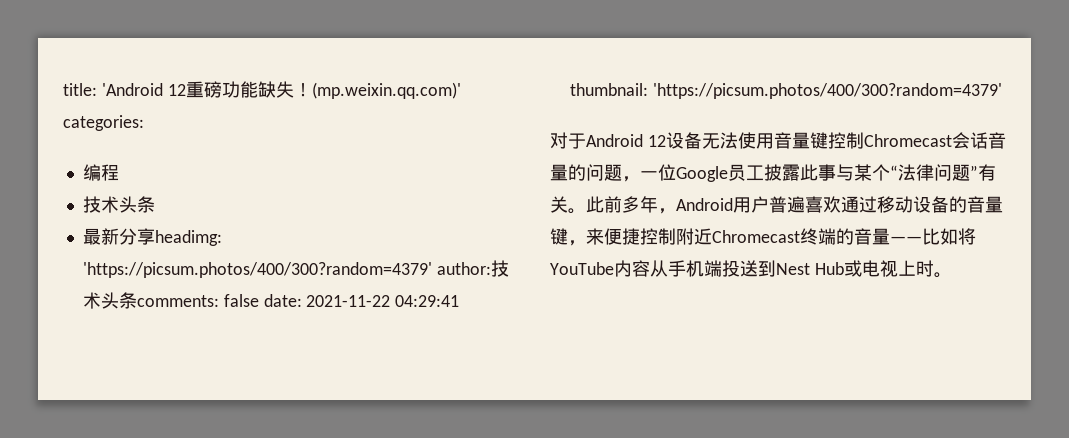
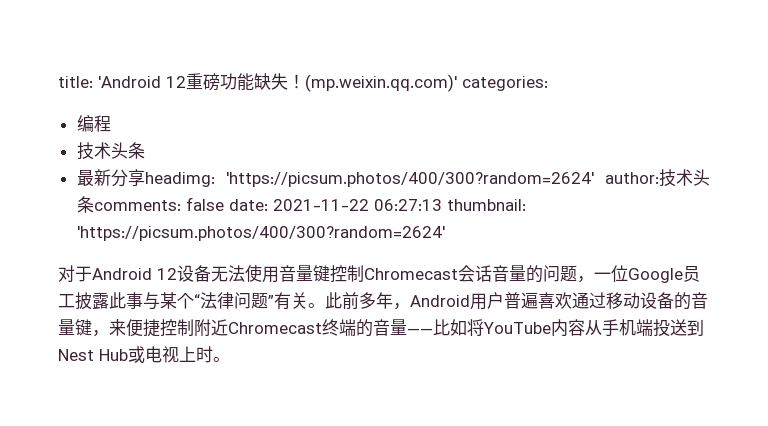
- 最新分享headimg: 'https://picsum.photos/400/300?random=4379' author:技术头条comments: false date: 2021-11-22 04:29:41 thumbnail: 'https://picsum.photos/400/300?random=4379'
+ 最新分享headimg: 'https://picsum.photos/400/300?random=2624' author:技术头条comments: false date: 2021-11-22 06:27:13 thumbnail: 'https://picsum.photos/400/300?random=2624'

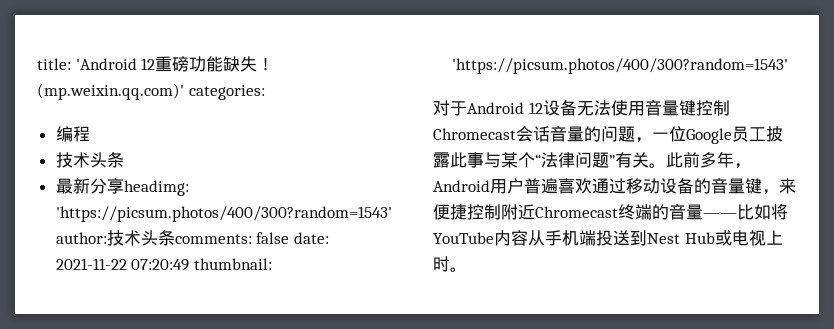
- 最新分享headimg: 'https://picsum.photos/400/300?random=2624' author:技术头条comments: false date: 2021-11-22 06:27:13 thumbnail: 'https://picsum.photos/400/300?random=2624'
+ 最新分享headimg: 'https://picsum.photos/400/300?random=1543' author:技术头条comments: false date: 2021-11-22 07:20:49 thumbnail: 'https://picsum.photos/400/300?random=1543'

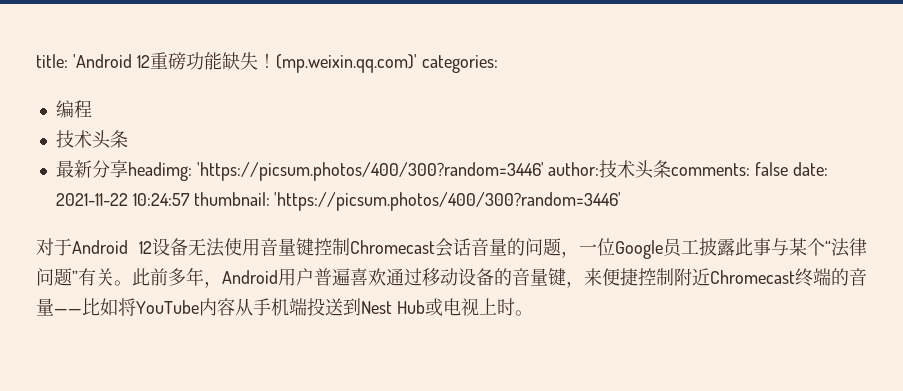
- 最新分享headimg: 'https://picsum.photos/400/300?random=1543' author:技术头条comments: false date: 2021-11-22 07:20:49 thumbnail: 'https://picsum.photos/400/300?random=1543'
+ 最新分享headimg: 'https://picsum.photos/400/300?random=3446' author:技术头条comments: false date: 2021-11-22 10:24:57 thumbnail: 'https://picsum.photos/400/300?random=3446'

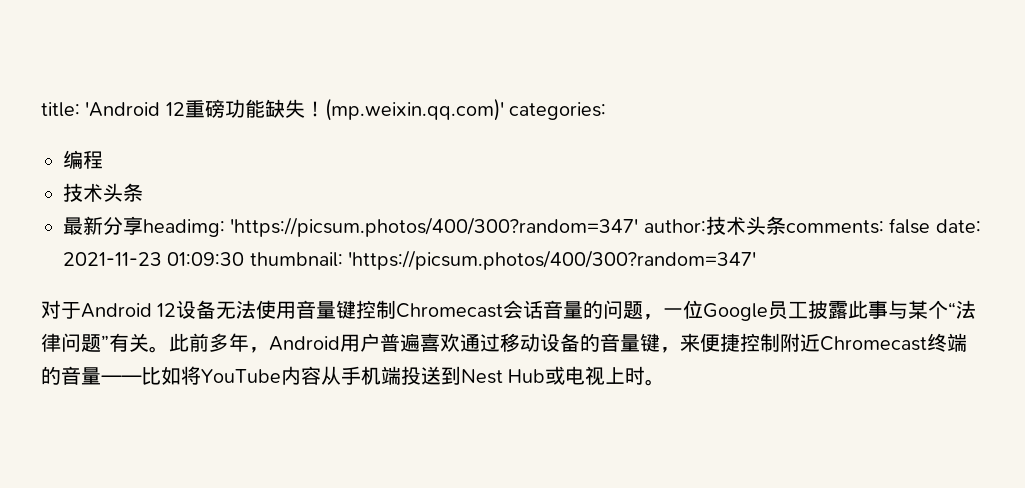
- 最新分享headimg: 'https://picsum.photos/400/300?random=3446' author:技术头条comments: false date: 2021-11-22 10:24:57 thumbnail: 'https://picsum.photos/400/300?random=3446'
+ 最新分享headimg: 'https://picsum.photos/400/300?random=347' author:技术头条comments: false date: 2021-11-23 01:09:30 thumbnail: 'https://picsum.photos/400/300?random=347'

